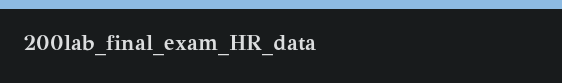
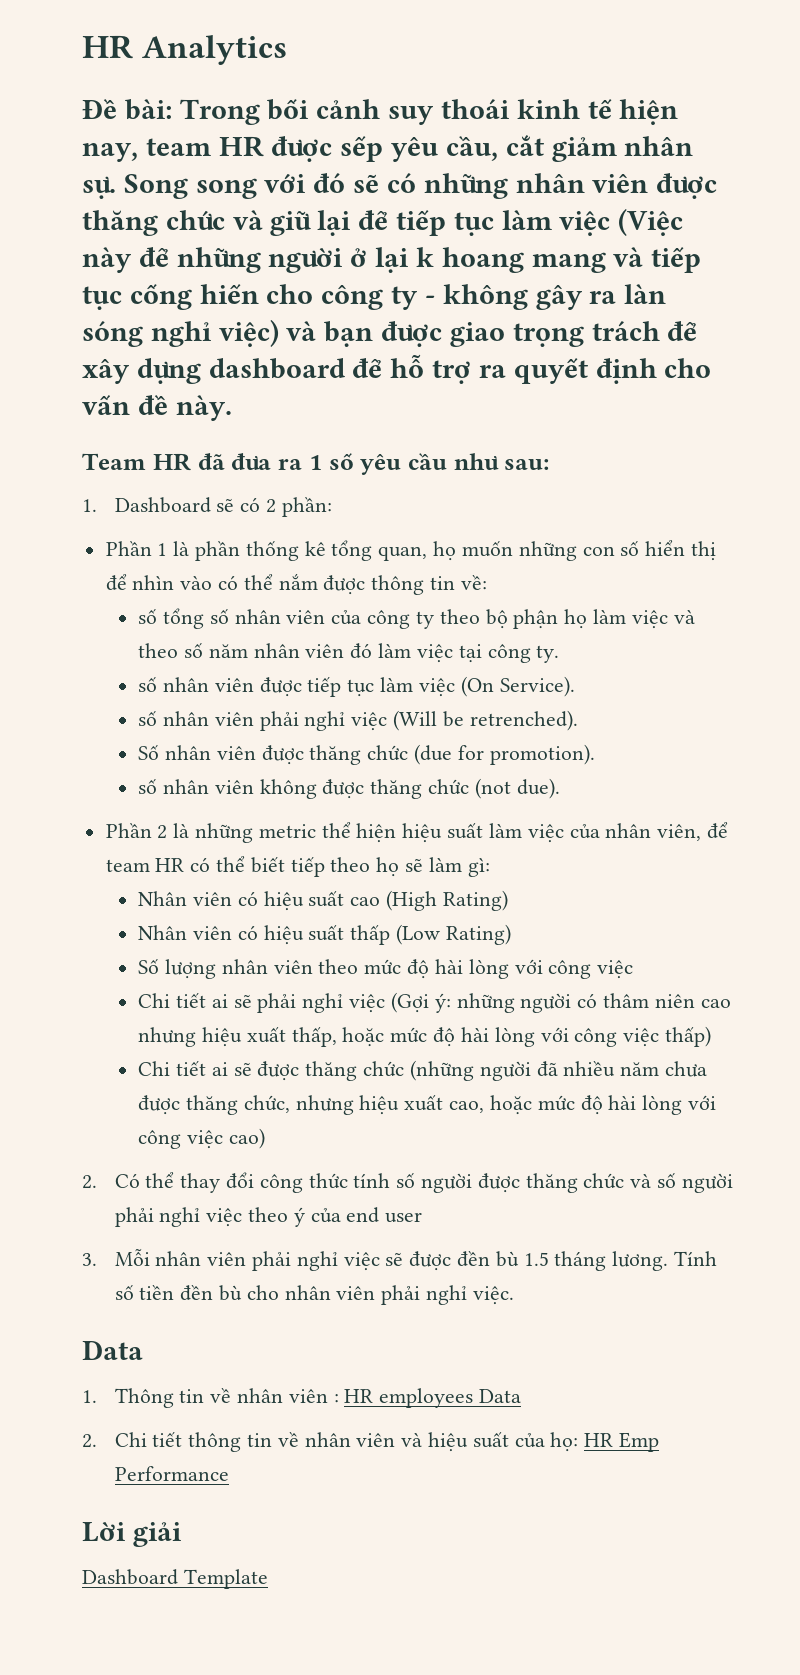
- 200lab_final_exam_HR_data
+ HR Analytics
+ Đề bài: Trong bối cảnh suy thoái kinh tế hiện nay, team HR được sếp yêu cầu, cắt giảm nhân sự. Song song với đó sẽ có những nhân viên được thăng chức và giữ lại để tiếp tục làm việc (Việc này để những người ở lại k hoang mang và tiếp tục cống hiến cho công ty - không gây ra làn sóng nghỉ việc) và bạn được giao trọng trách để xây dựng dashboard để hỗ trợ ra quyết định cho vấn đề này.
+ Team HR đã đưa ra 1 số yêu cầu như sau:
+ 1. Dashboard sẽ có 2 phần:
+ Phần 1 là phần thống kê tổng quan, họ muốn những con số hiển thị để nhìn vào có thể nắm được thông tin về:
+ số tổng số nhân viên của công ty theo bộ phận họ làm việc và theo số năm nhân viên đó làm việc tại công ty.
+ số nhân viên được tiếp tục làm việc (On Service).
+ số nhân viên phải nghỉ việc (Will be retrenched).
+ Số nhân viên được thăng chức (due for promotion).
+ số nhân viên không được thăng chức (not due).
+ Phần 2 là những metric thể hiện hiệu suất làm việc của nhân viên, để team HR có thể biết tiếp theo họ sẽ làm gì:
+ Nhân viên có hiệu suất cao (High Rating)
+ Nhân viên có hiệu suất thấp (Low Rating)
+ Số lượng nhân viên theo mức độ hài lòng với công việc
+ Chi tiết ai sẽ phải nghỉ việc (Gợi ý: những người có thâm niên cao nhưng hiệu xuất thấp, hoặc mức độ hài lòng với công việc thấp)
+ Chi tiết ai sẽ được thăng chức (những người đã nhiều năm chưa được thăng chức, nhưng hiệu xuất cao, hoặc mức độ hài lòng với công việc cao)
+ 2. Có thể thay đổi công thức tính số người được thăng chức và số người phải nghỉ việc theo ý của end user
+ 3. Mỗi nhân viên phải nghỉ việc sẽ được đền bù 1.5 tháng lương. Tính số tiền đền bù cho nhân viên phải nghỉ việc.
+ Data
+ 1. Thông tin về nhân viên : HR employees Data
+ 2. Chi tiết thông tin về nhân viên và hiệu suất của họ: HR Emp Performance
+ Lời giải
+ Dashboard Template

